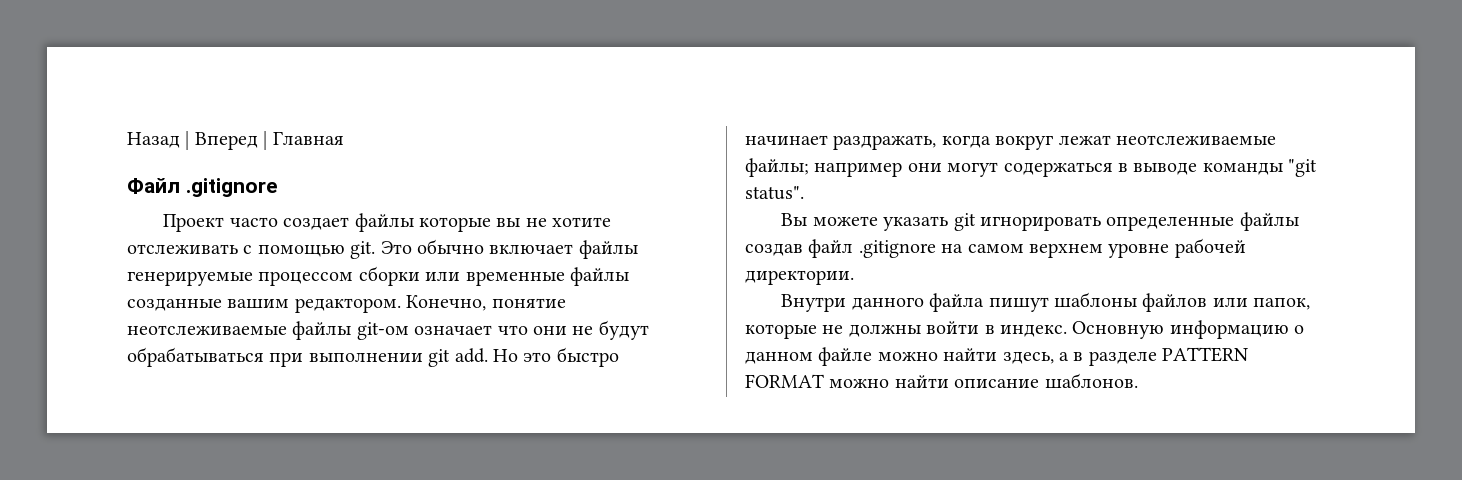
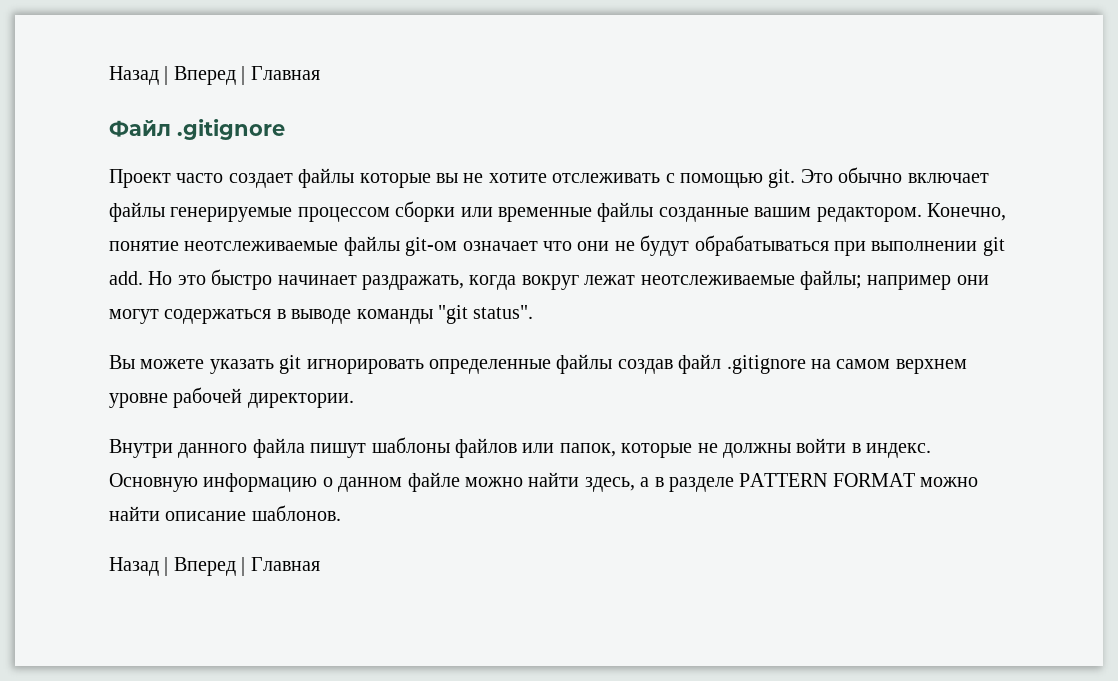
  Основную информацию о данном файле можно найти здесь, а в разделе PATTERN FORMAT можно найти описание шаблонов.
+ Назад | Вперед | Главная

